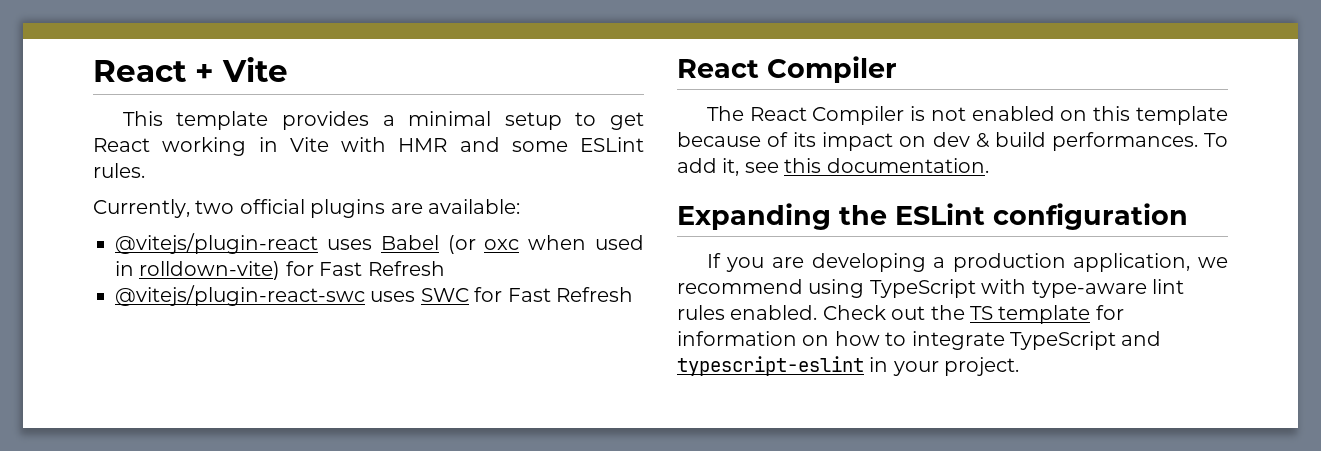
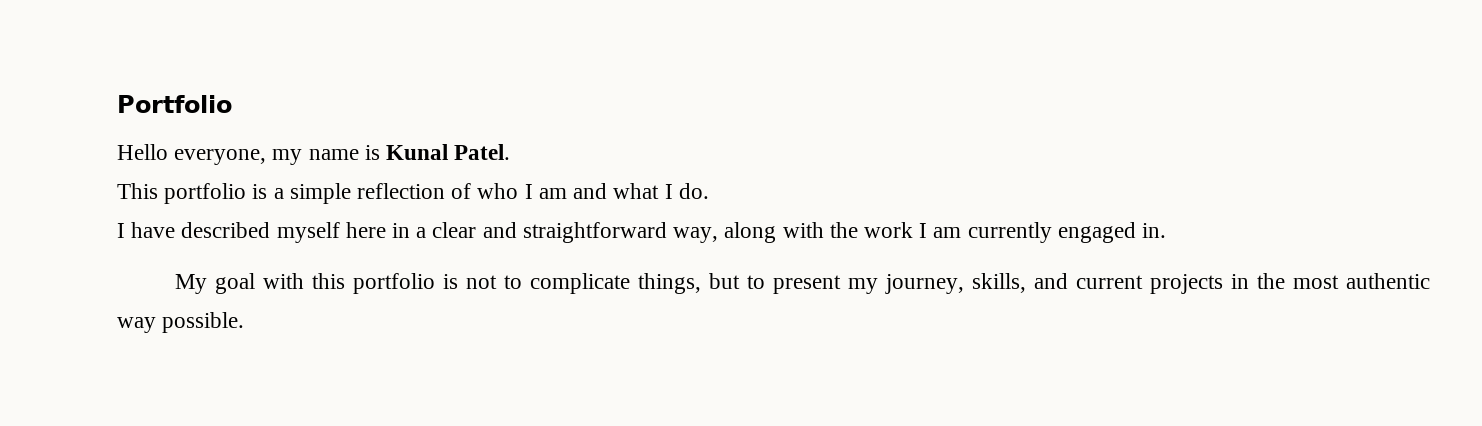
- React + Vite
- This template provides a minimal setup to get React working in Vite with HMR and some ESLint rules.
- Currently, two official plugins are available:
- @vitejs/plugin-react uses Babel (or oxc when used in rolldown-vite) for Fast Refresh
- @vitejs/plugin-react-swc uses SWC for Fast Refresh
- React Compiler
- The React Compiler is not enabled on this template because of its impact on dev & build performances. To add it, see this documentation.
- Expanding the ESLint configuration
- If you are developing a production application, we recommend using TypeScript with type-aware lint rules enabled. Check out the TS template for information on how to integrate TypeScript and typescript-eslint in your project.
+ Portfolio
+ Hello everyone, my name is Kunal Patel.
+ This portfolio is a simple reflection of who I am and what I do.
+ I have described myself here in a clear and straightforward way, along with the work I am currently engaged in.
+ My goal with this portfolio is not to complicate things, but to present my journey, skills, and current projects in the most authentic way possible.

